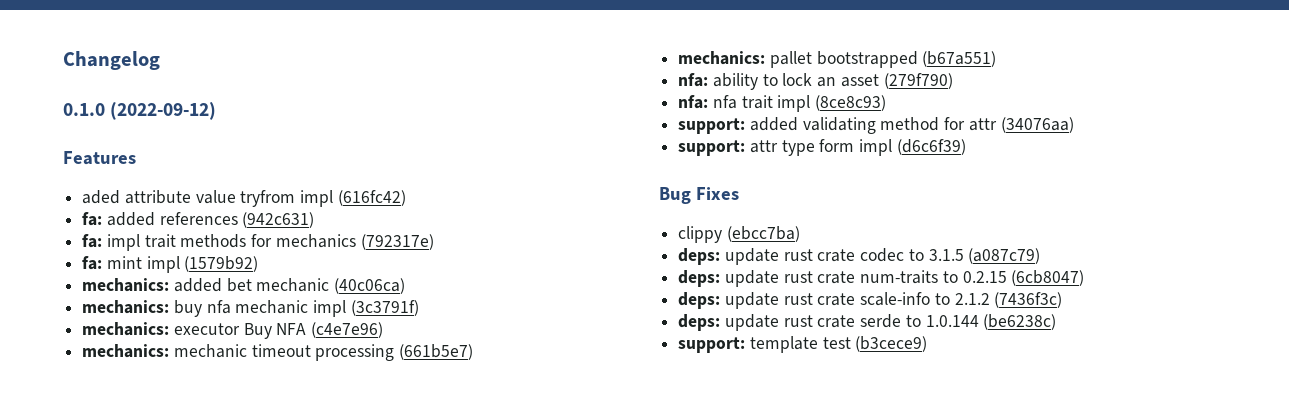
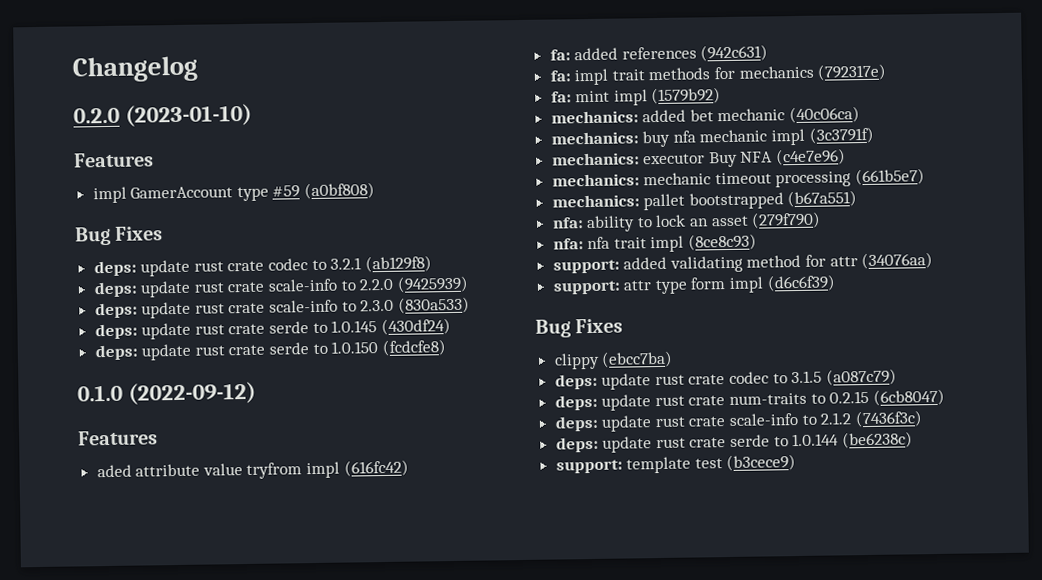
+ 0.2.0 (2023-01-10)
+ Features
+ impl GamerAccount type #59 (a0bf808)
+ Bug Fixes
+ deps: update rust crate codec to 3.2.1 (ab129f8)
+ deps: update rust crate scale-info to 2.2.0 (9425939)
+ deps: update rust crate scale-info to 2.3.0 (830a533)
+ deps: update rust crate serde to 1.0.145 (430df24)
+ deps: update rust crate serde to 1.0.150 (fcdcfe8)

